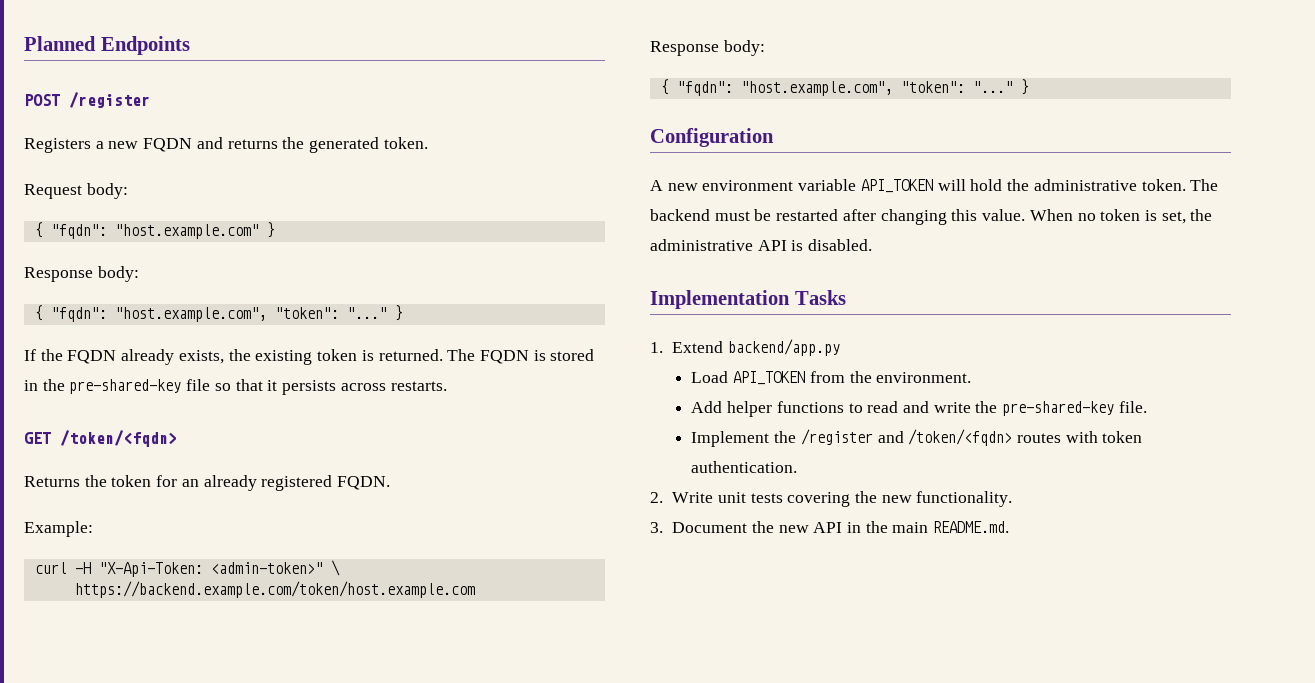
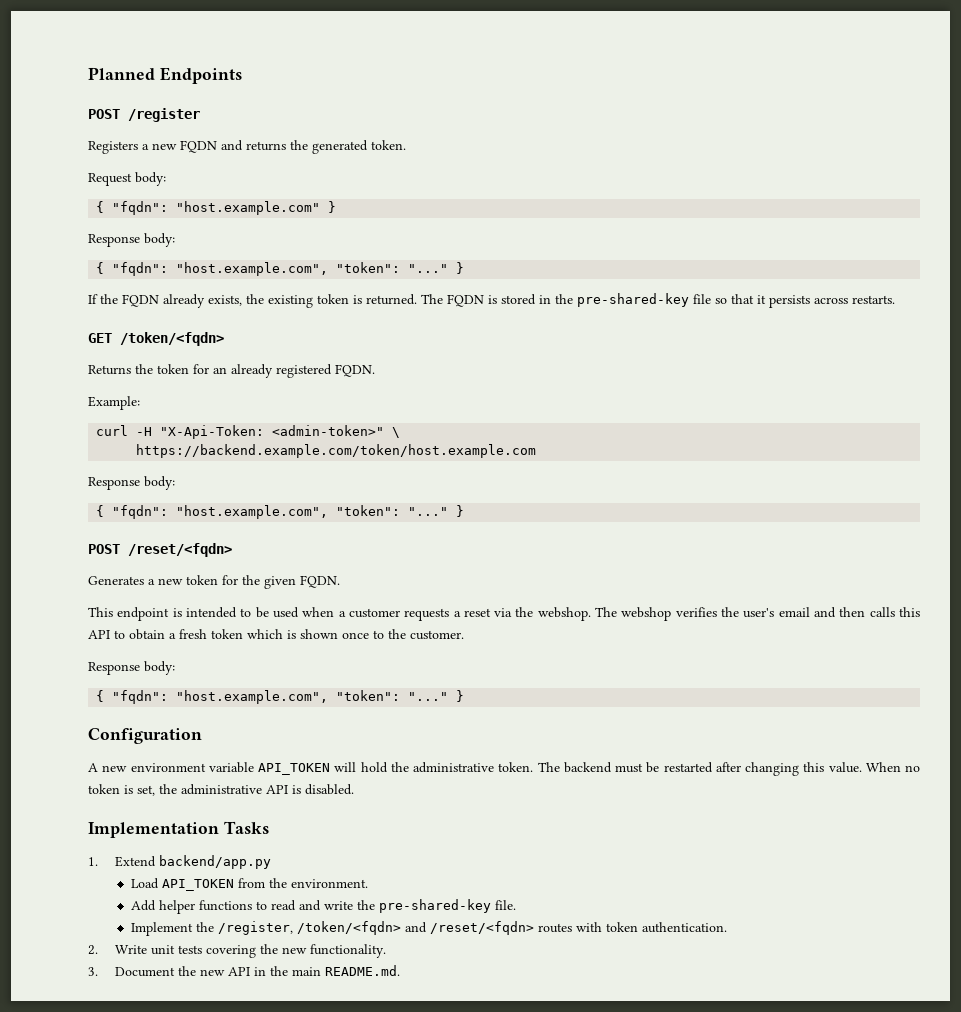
+ POST /reset/<fqdn>
+ Generates a new token for the given FQDN.
+ This endpoint is intended to be used when a customer requests a reset via the webshop. The webshop verifies the user's email and then calls this API to obtain a fresh token which is shown once to the customer.
+ Response body:
+ { "fqdn": "host.example.com", "token": "..." }
- Implement the /register and /token/<fqdn> routes with token authentication.
+ Implement the /register, /token/<fqdn> and /reset/<fqdn> routes with token authentication.

